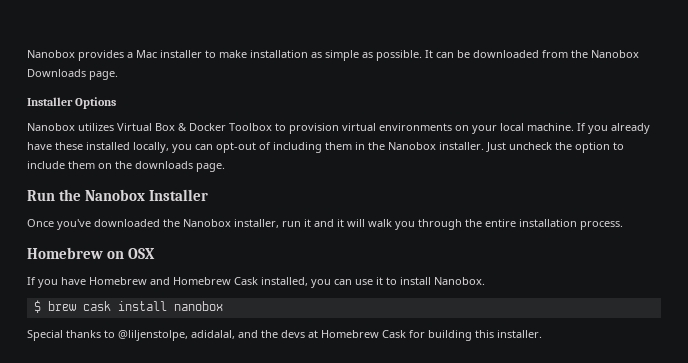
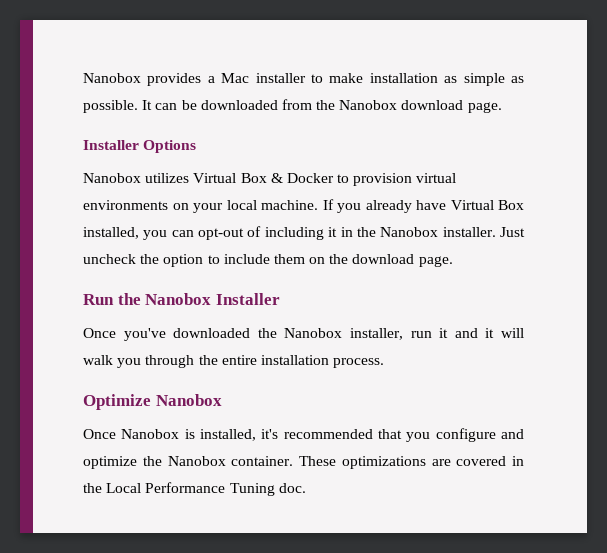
- It can be downloaded from the Nanobox Downloads page.
+ It can be downloaded from the Nanobox download page.
- Nanobox utilizes Virtual Box & Docker Toolbox to provision virtual environments on your local machine.
+ Nanobox utilizes Virtual Box & Docker to provision virtual environments on your local machine.
- If you already have these installed locally, you can opt-out of including them in the Nanobox installer.
+ If you already have Virtual Box installed, you can opt-out of including it in the Nanobox installer.
- Just uncheck the option to include them on the downloads page.
+ Just uncheck the option to include them on the download page.
- Homebrew on OSX
- If you have Homebrew and Homebrew Cask installed, you can use it to install Nanobox.
- $ brew cask install nanobox
- Special thanks to @liljenstolpe, adidalal, and the devs at Homebrew Cask for building this installer.
+ Optimize Nanobox
+ Once Nanobox is installed, it's recommended that you configure and optimize the Nanobox container. These optimizations are covered in the Local Performance Tuning doc.

